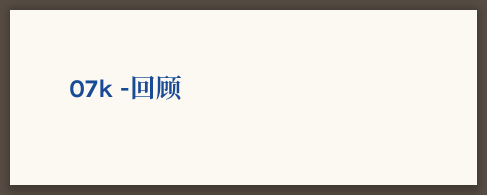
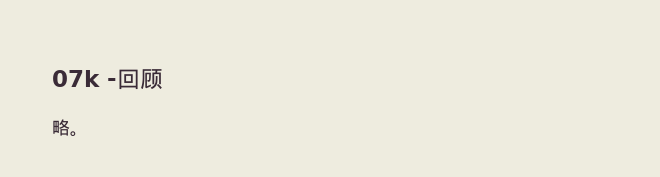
+ 略。

